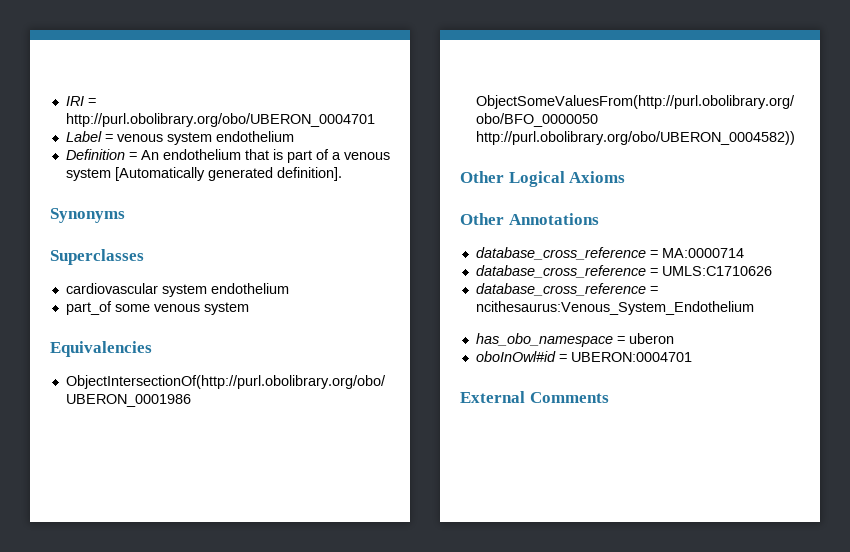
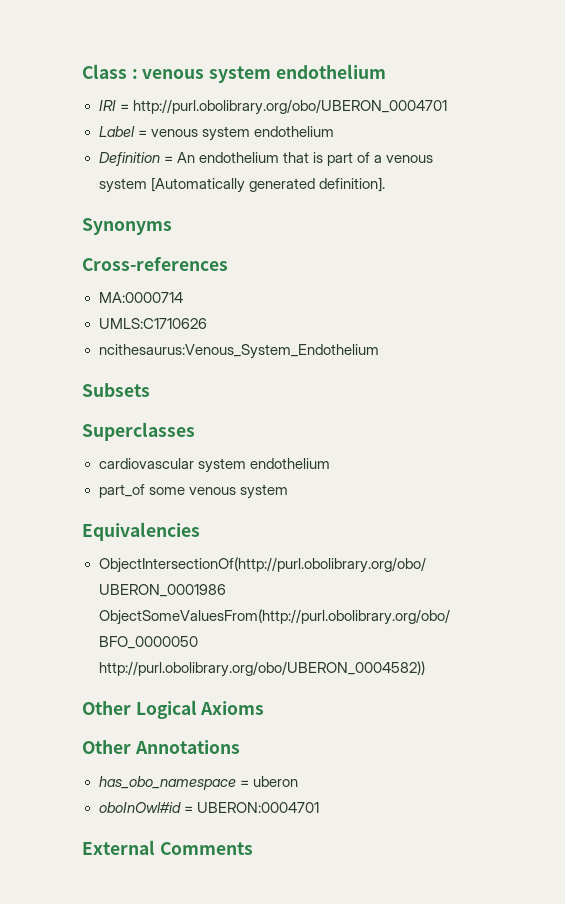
+ Class : venous system endothelium
+ Cross-references
+ MA:0000714
+ UMLS:C1710626
+ ncithesaurus:Venous_System_Endothelium
+ Subsets
- database_cross_reference = MA:0000714
- database_cross_reference = UMLS:C1710626
- database_cross_reference = ncithesaurus:Venous_System_Endothelium

